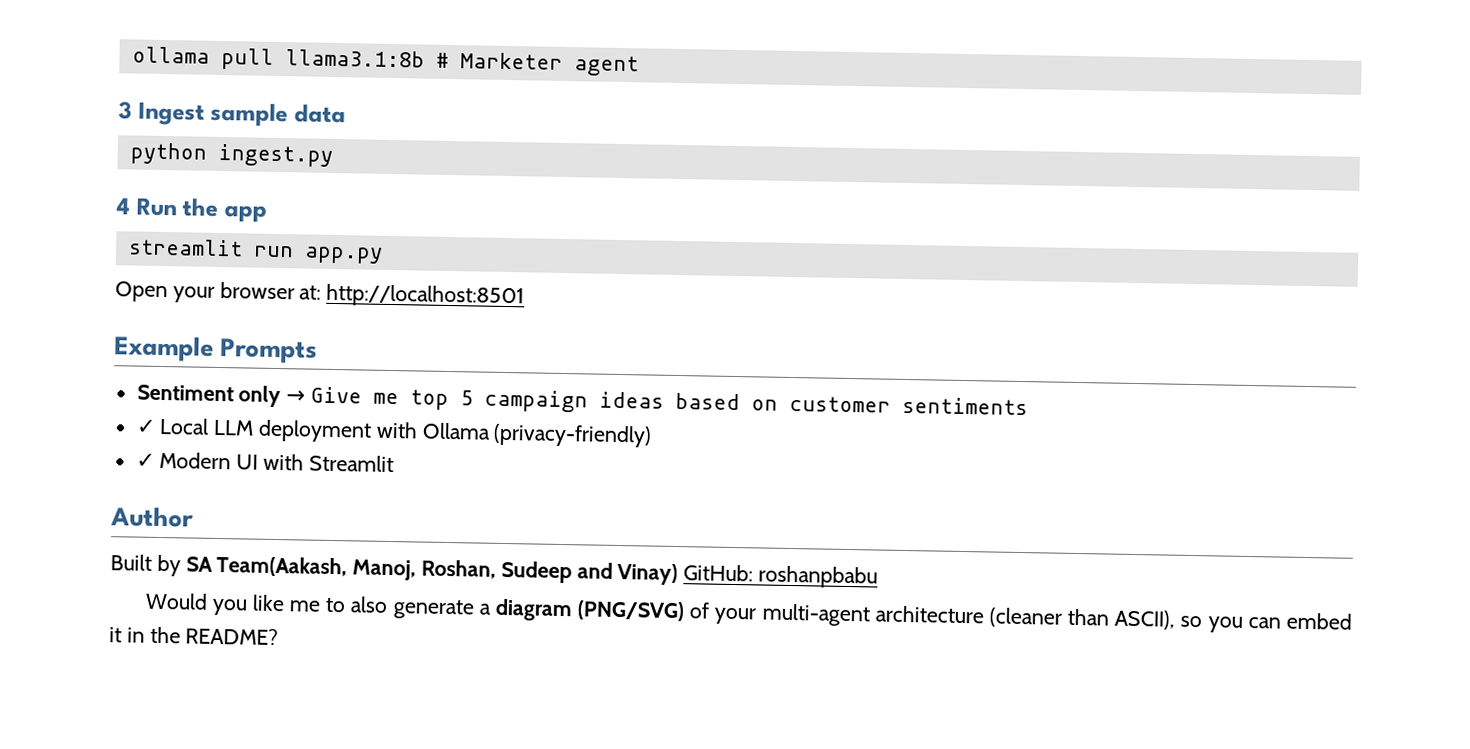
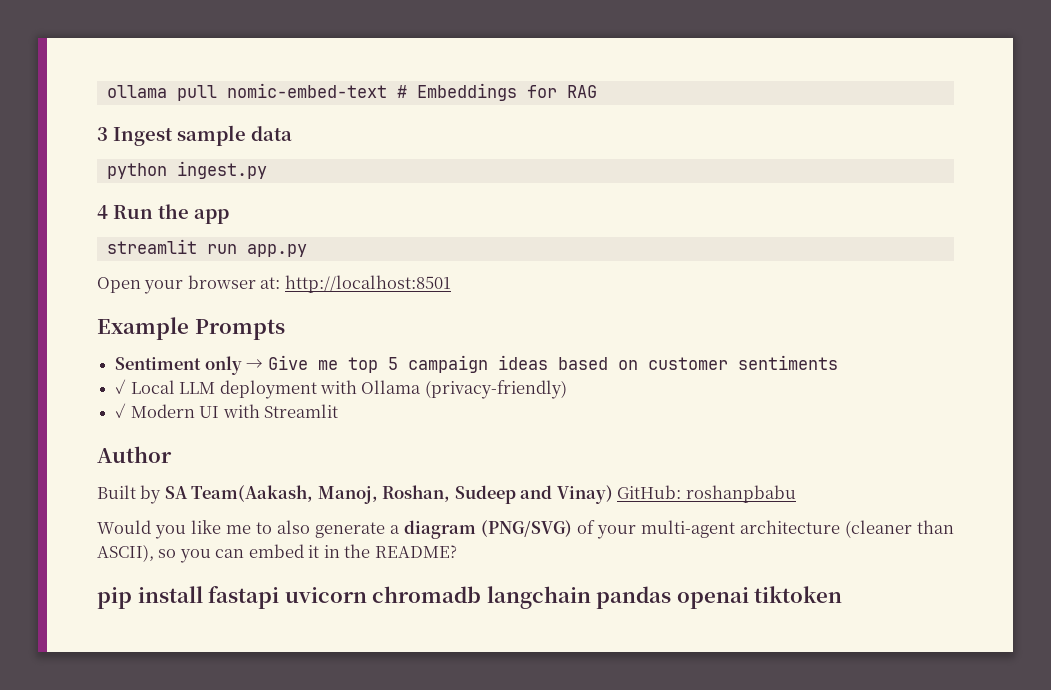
- ollama pull llama3.1:8b # Marketer agent
+ ollama pull nomic-embed-text # Embeddings for RAG
+ pip install fastapi uvicorn chromadb langchain pandas openai tiktoken

